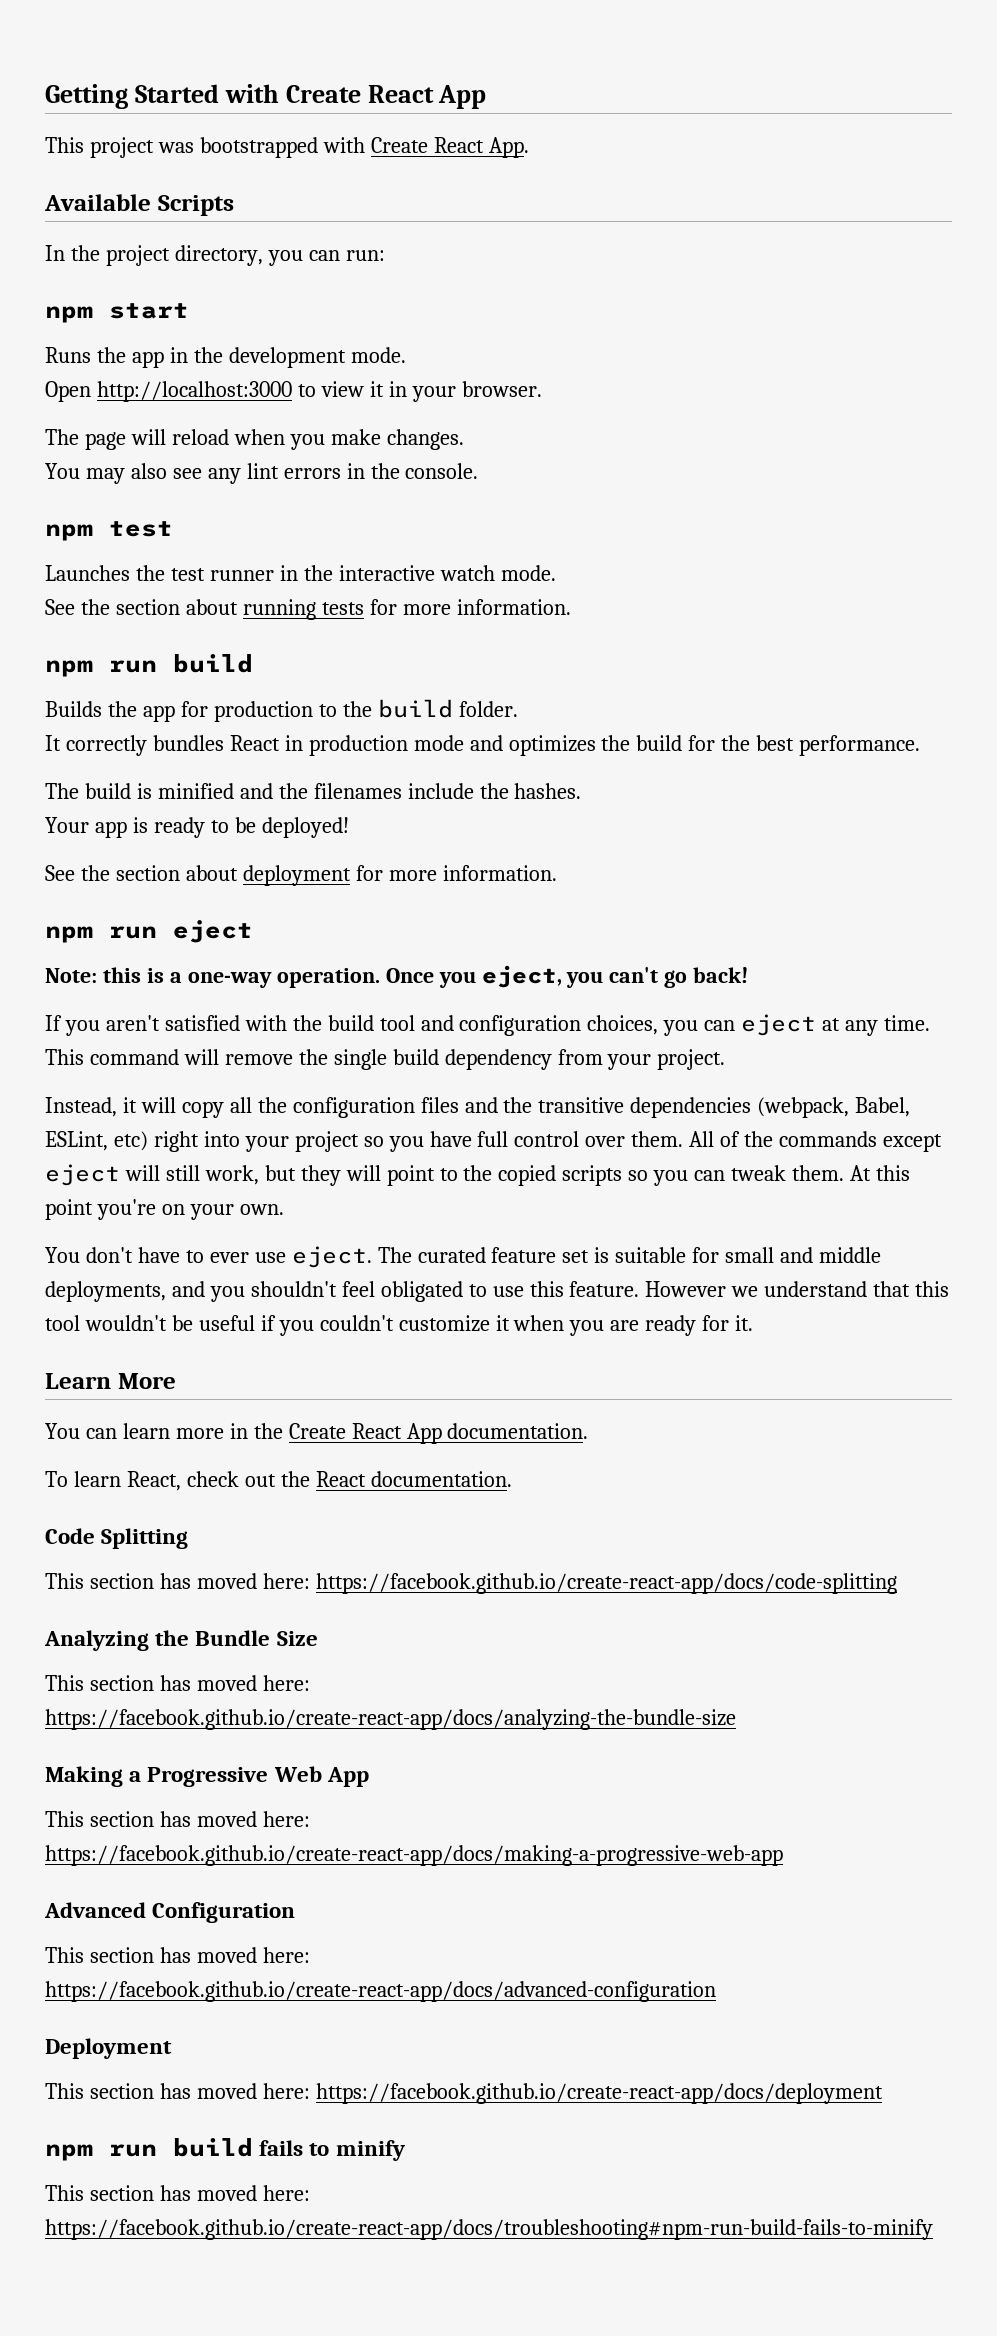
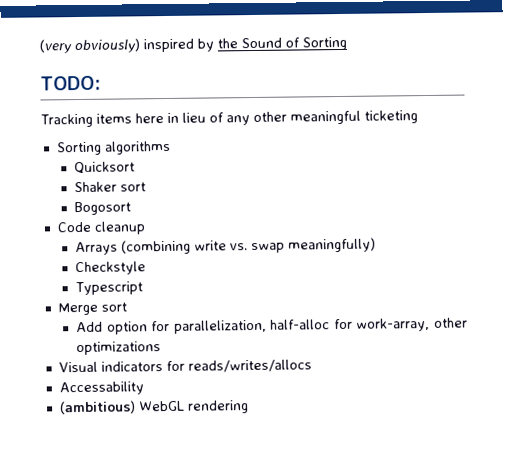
- Getting Started with Create React App
- This project was bootstrapped with Create React App.
- Available Scripts
- In the project directory, you can run:
- npm start
- Runs the app in the development mode.
- Open http://localhost:3000 to view it in your browser.
- The page will reload when you make changes.
- You may also see any lint errors in the console.
- npm test
- Launches the test runner in the interactive watch mode.
- See the section about running tests for more information.
- npm run build
- Builds the app for production to the build folder.
- It correctly bundles React in production mode and optimizes the build for the best performance.
- The build is minified and the filenames include the hashes.
- Your app is ready to be deployed!
- See the section about deployment for more information.
- npm run eject
- Note: this is a one-way operation. Once you eject, you can't go back!
- If you aren't satisfied with the build tool and configuration choices, you can eject at any time. This command will remove the single build dependency from your project.
- Instead, it will copy all the configuration files and the transitive dependencies (webpack, Babel, ESLint, etc) right into your project so you have full control over them. All of the commands except eject will still work, but they will point to the copied scripts so you can tweak them. At this point you're on your own.
- You don't have to ever use eject. The curated feature set is suitable for small and middle deployments, and you shouldn't feel obligated to use this feature. However we understand that this tool wouldn't be useful if you couldn't customize it when you are ready for it.
- Learn More
- You can learn more in the Create React App documentation.
- To learn React, check out the React documentation.
- Code Splitting
- This section has moved here: https://facebook.github.io/create-react-app/docs/code-splitting
- Analyzing the Bundle Size
- This section has moved here: https://facebook.github.io/create-react-app/docs/analyzing-the-bundle-size
- Making a Progressive Web App
- This section has moved here: https://facebook.github.io/create-react-app/docs/making-a-progressive-web-app
- Advanced Configuration
- This section has moved here: https://facebook.github.io/create-react-app/docs/advanced-configuration
- Deployment
- This section has moved here: https://facebook.github.io/create-react-app/docs/deployment
- npm run build fails to minify
- This section has moved here: https://facebook.github.io/create-react-app/docs/troubleshooting#npm-run-build-fails-to-minify
+ (very obviously) inspired by the Sound of Sorting
+ TODO:
+ Tracking items here in lieu of any other meaningful ticketing
+ Sorting algorithms
+ Quicksort
+ Shaker sort
+ Bogosort
+ Code cleanup
+ Arrays (combining write vs. swap meaningfully)
+ Checkstyle
+ Typescript
+ Merge sort
+ Add option for parallelization, half-alloc for work-array, other optimizations
+ Visual indicators for reads/writes/allocs
+ Accessability
+ (ambitious) WebGL rendering

